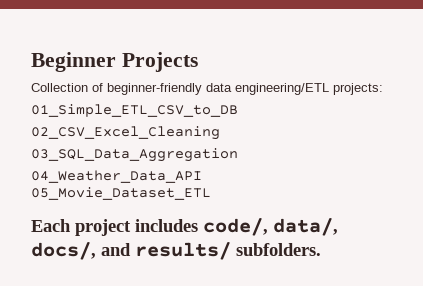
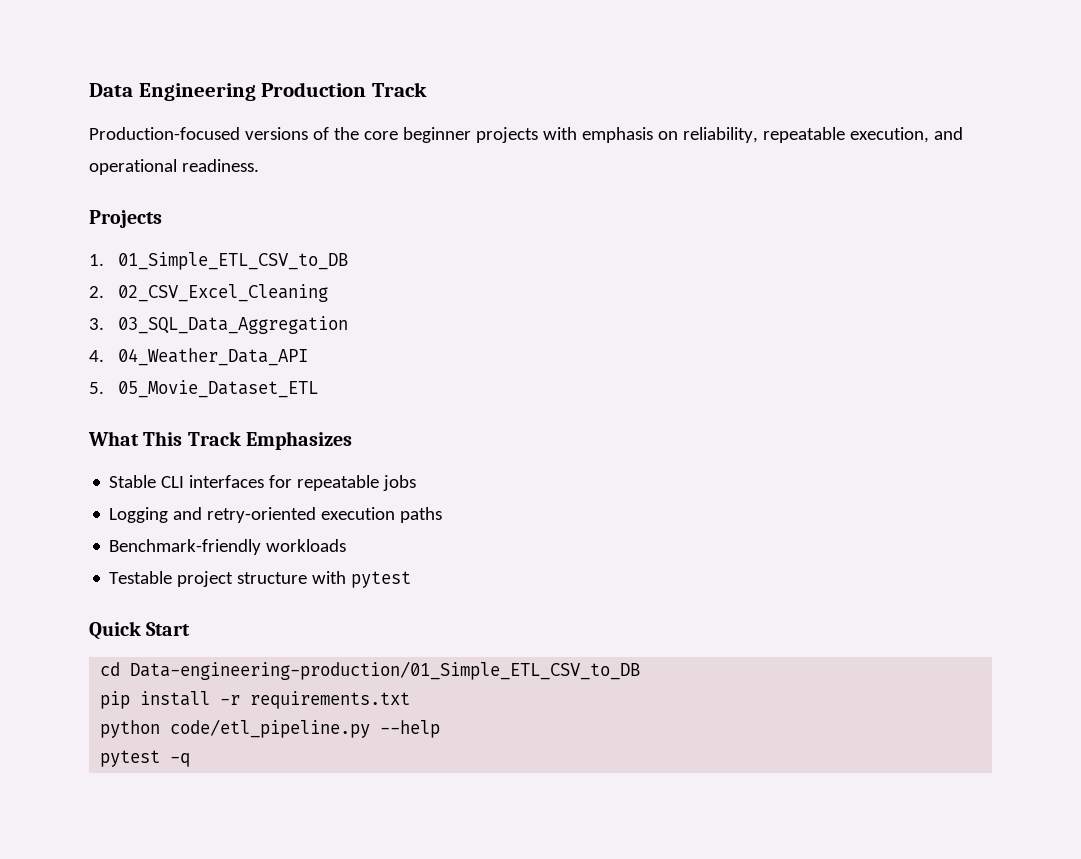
- Beginner Projects
- Collection of beginner-friendly data engineering/ETL projects:
- 01_Simple_ETL_CSV_to_DB
+ Data Engineering Production Track
+ Production-focused versions of the core beginner projects with emphasis on reliability, repeatable execution, and operational readiness.
+ Projects
+ 1. 01_Simple_ETL_CSV_to_DB
- 02_CSV_Excel_Cleaning
+ 2. 02_CSV_Excel_Cleaning
- 03_SQL_Data_Aggregation
+ 3. 03_SQL_Data_Aggregation
- 04_Weather_Data_API
+ 4. 04_Weather_Data_API
- 05_Movie_Dataset_ETL
+ 5. 05_Movie_Dataset_ETL
- Each project includes code/, data/, docs/, and results/ subfolders.
+ What This Track Emphasizes
+ Stable CLI interfaces for repeatable jobs
+ Logging and retry-oriented execution paths
+ Benchmark-friendly workloads
+ Testable project structure with pytest
+ Quick Start
+ cd Data-engineering-production/01_Simple_ETL_CSV_to_DB
+ pip install -r requirements.txt
+ python code/etl_pipeline.py --help
+ pytest -q

